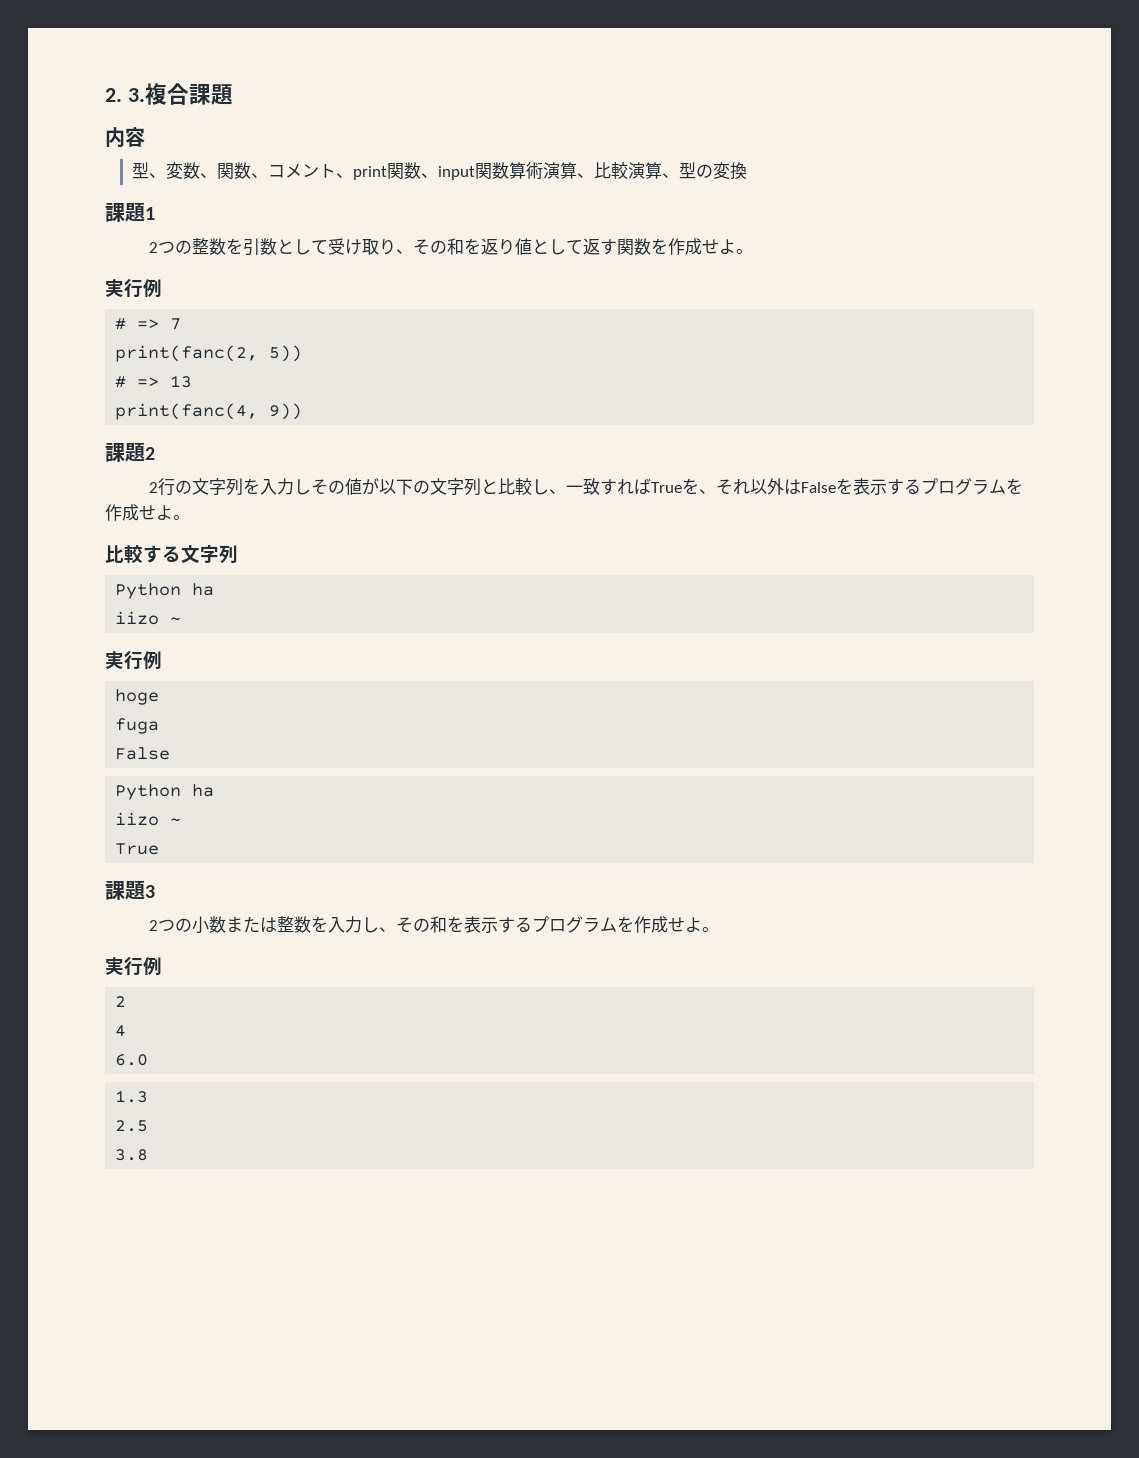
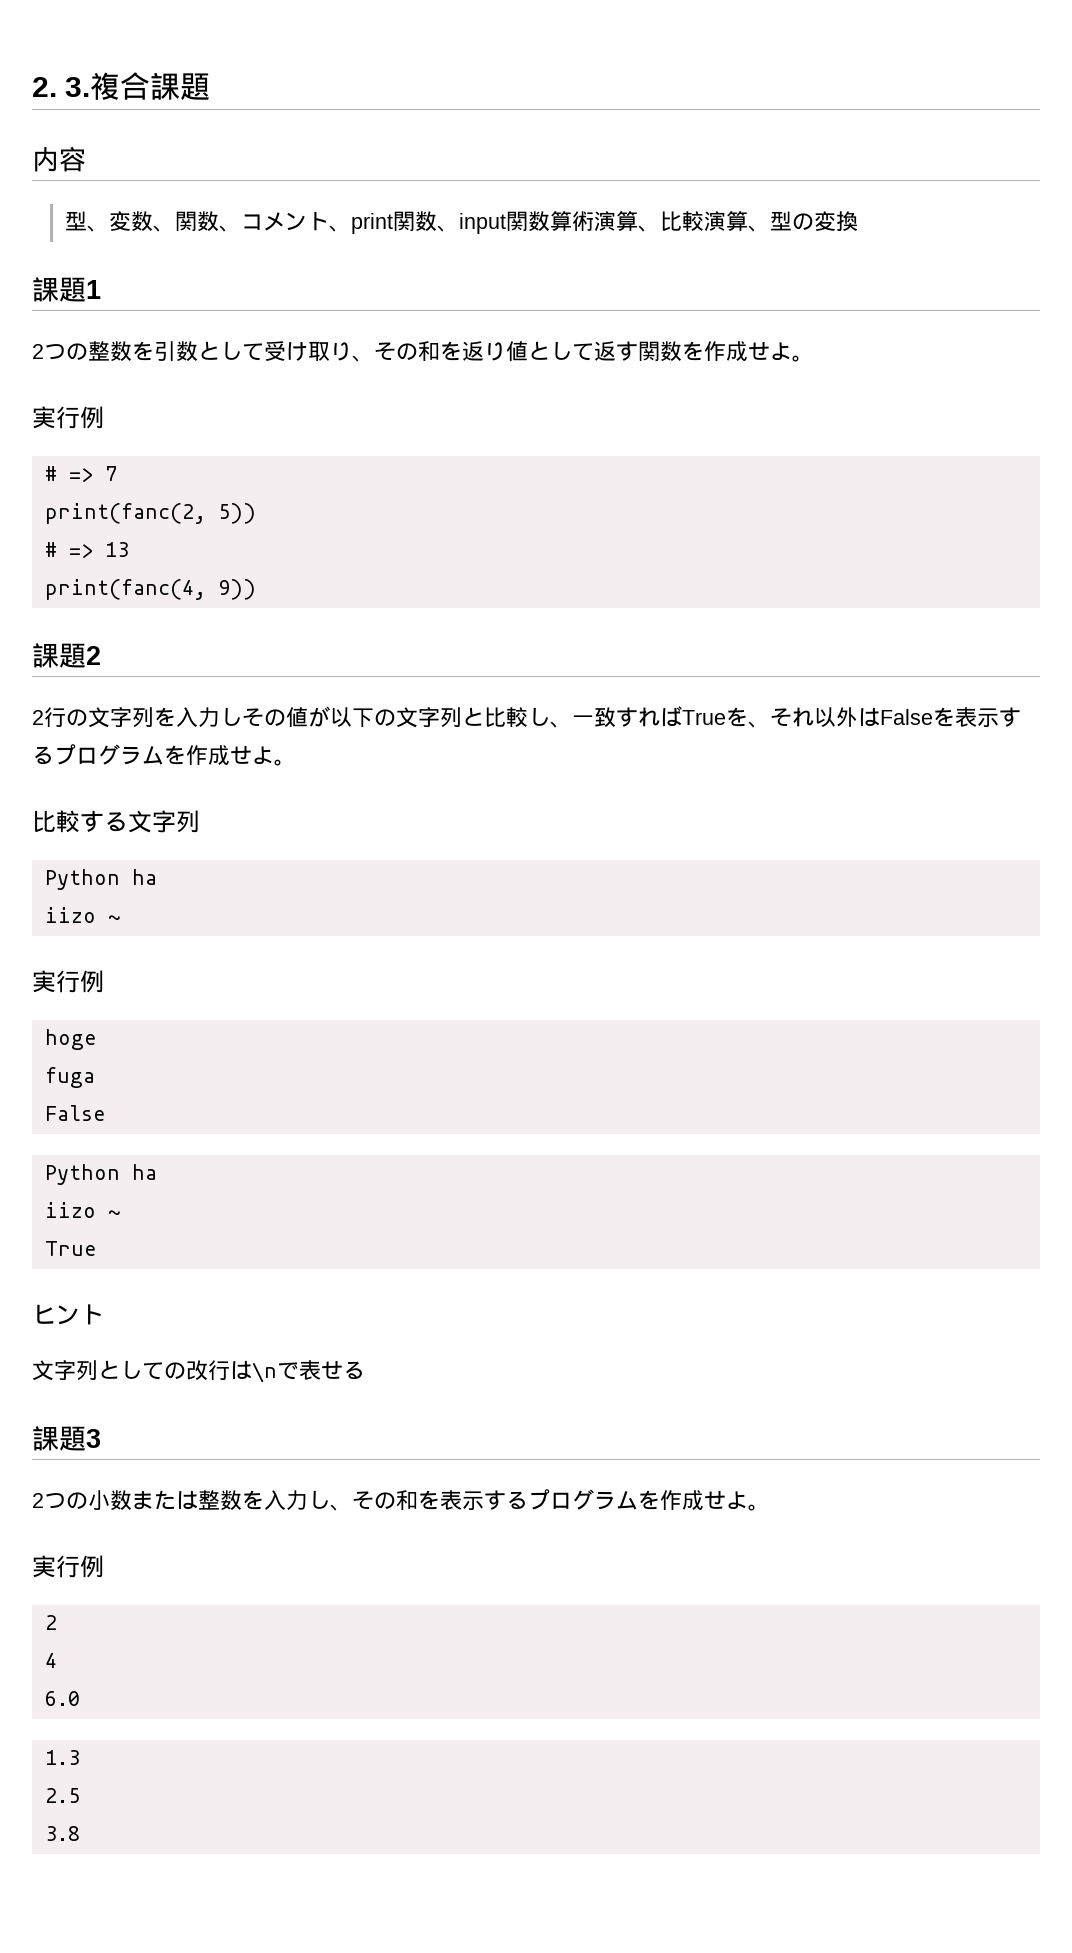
+ ヒント
+ 文字列としての改行は\nで表せる

